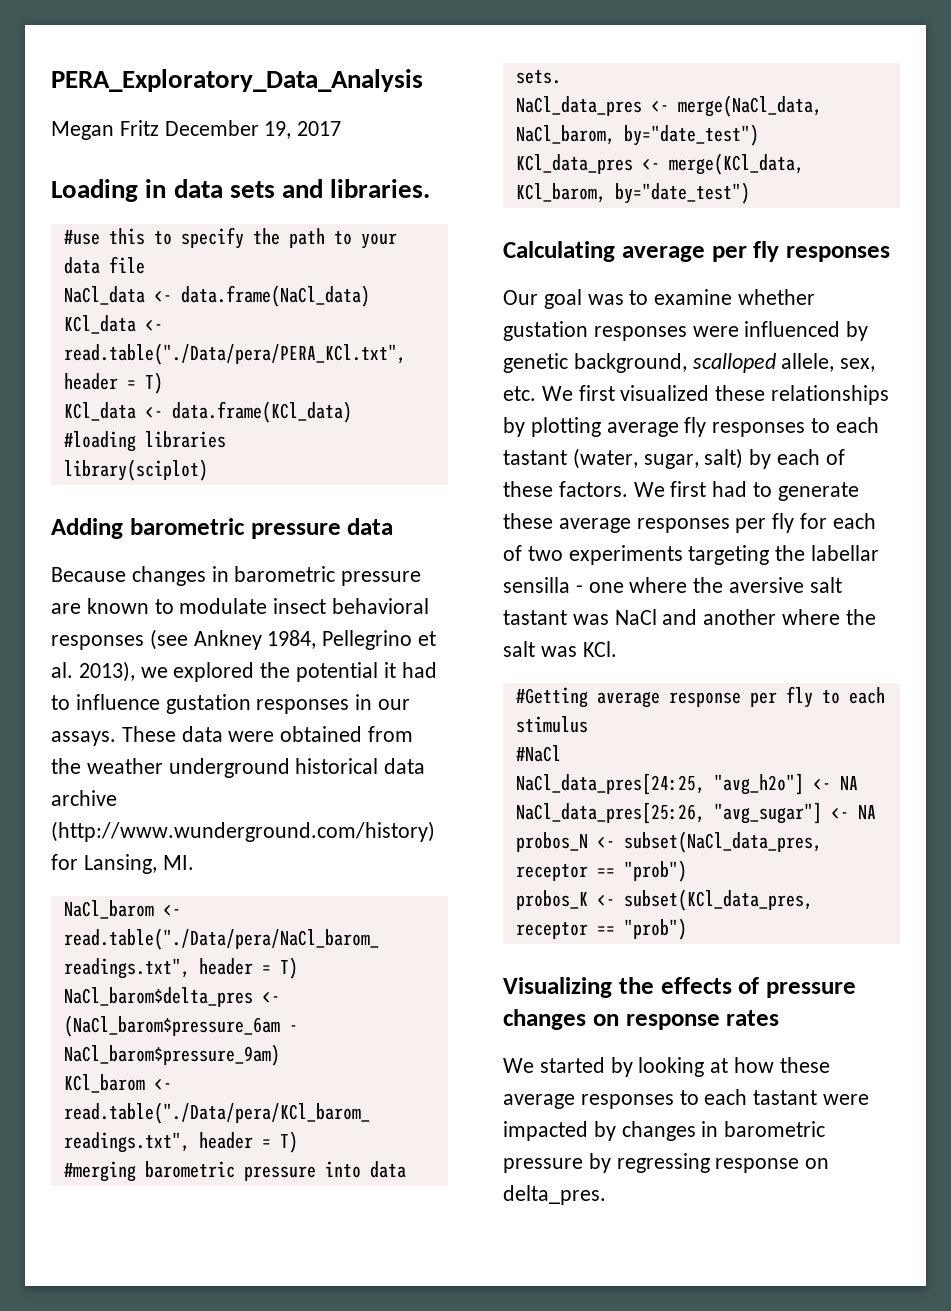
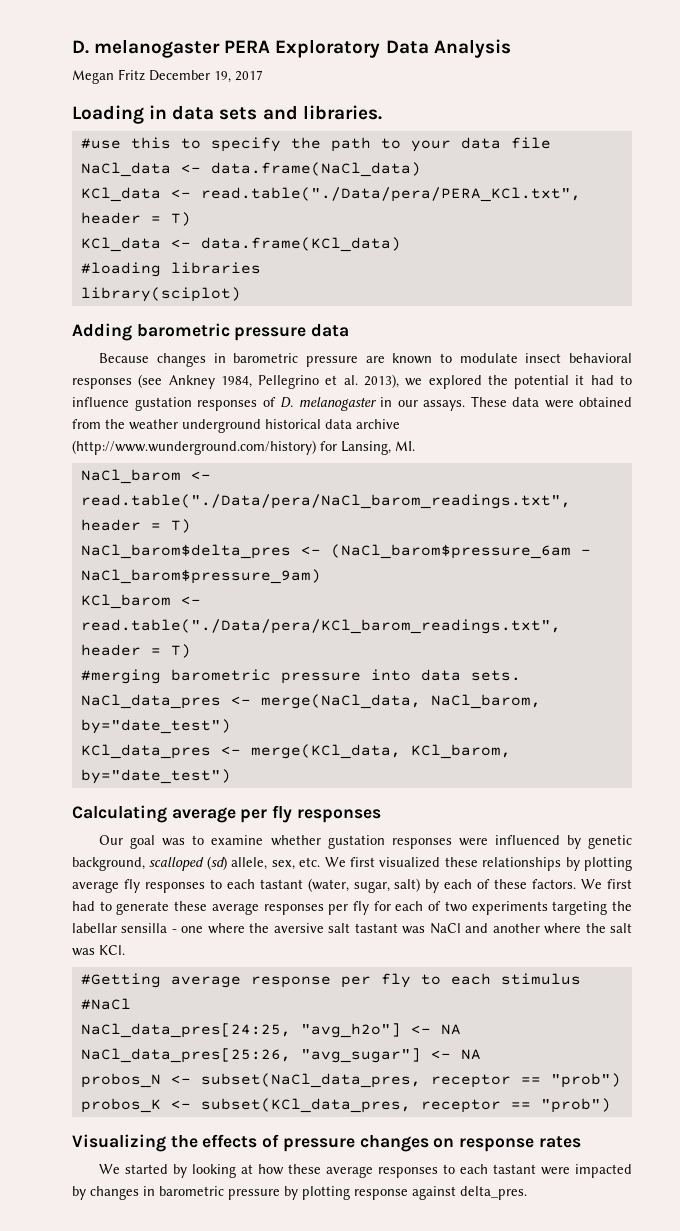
- PERA_Exploratory_Data_Analysis
+ D. melanogaster PERA Exploratory Data Analysis
- Because changes in barometric pressure are known to modulate insect behavioral responses (see Ankney 1984, Pellegrino et al. 2013), we explored the potential it had to influence gustation responses in our assays.
+ Because changes in barometric pressure are known to modulate insect behavioral responses (see Ankney 1984, Pellegrino et al. 2013), we explored the potential it had to influence gustation responses of D. melanogaster in our assays.
- Our goal was to examine whether gustation responses were influenced by genetic background, scalloped allele, sex, etc. We first visualized these relationships by plotting average fly responses to each tastant (water, sugar, salt) by each of these factors.
+ Our goal was to examine whether gustation responses were influenced by genetic background, scalloped (sd) allele, sex, etc. We first visualized these relationships by plotting average fly responses to each tastant (water, sugar, salt) by each of these factors.
- We started by looking at how these average responses to each tastant were impacted by changes in barometric pressure by regressing response on delta_pres.
+ We started by looking at how these average responses to each tastant were impacted by changes in barometric pressure by plotting response against delta_pres.

